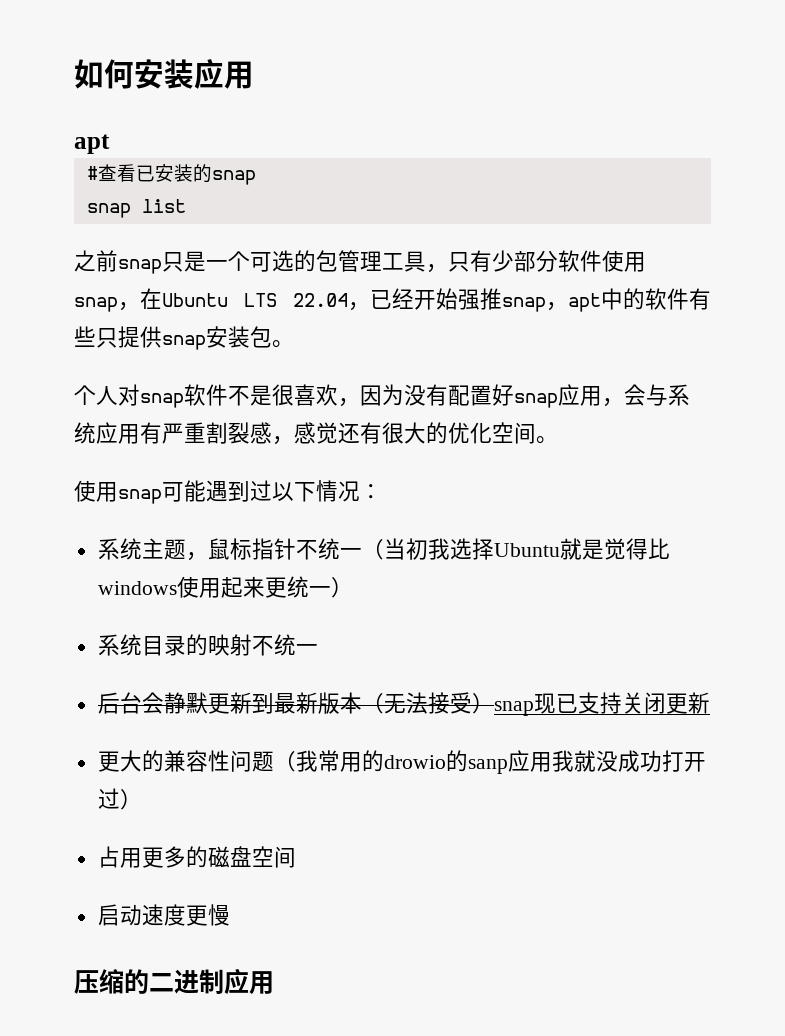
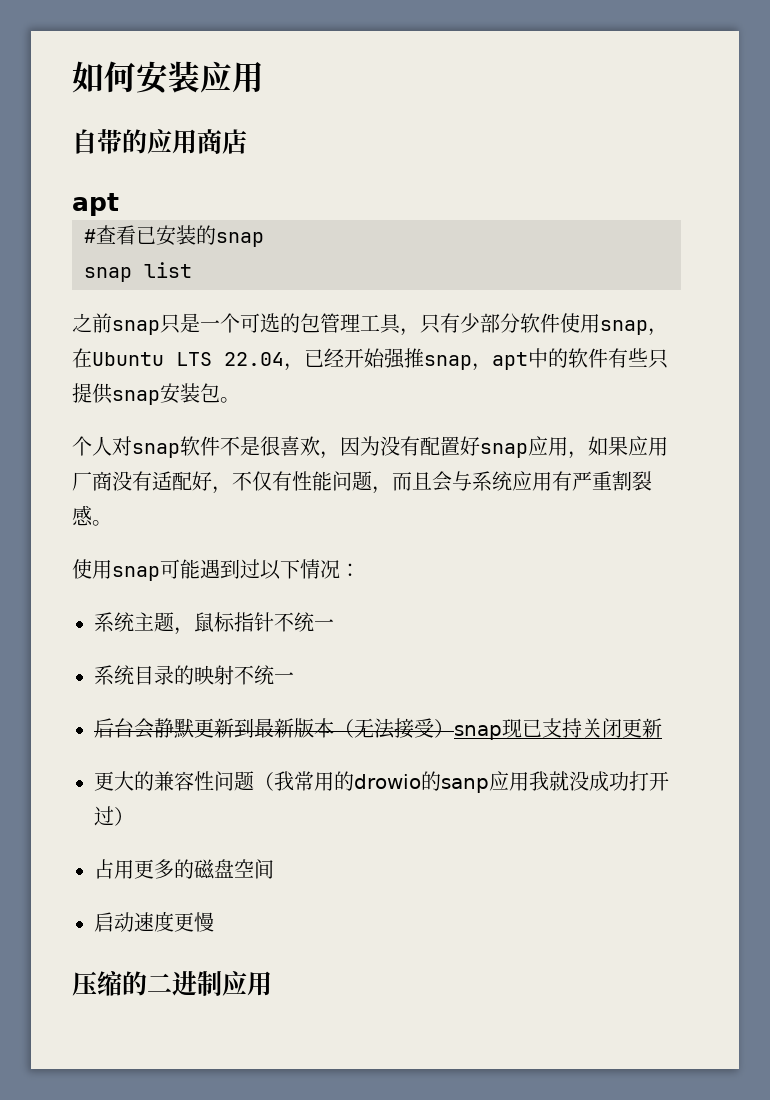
+ 自带的应用商店
- 个人对snap软件不是很喜欢，因为没有配置好snap应用，会与系统应用有严重割裂感，感觉还有很大的优化空间。
+ 个人对snap软件不是很喜欢，因为没有配置好snap应用，如果应用厂商没有适配好，不仅有性能问题，而且会与系统应用有严重割裂感。
- 系统主题，鼠标指针不统一（当初我选择Ubuntu就是觉得比windows使用起来更统一）
+ 系统主题，鼠标指针不统一

